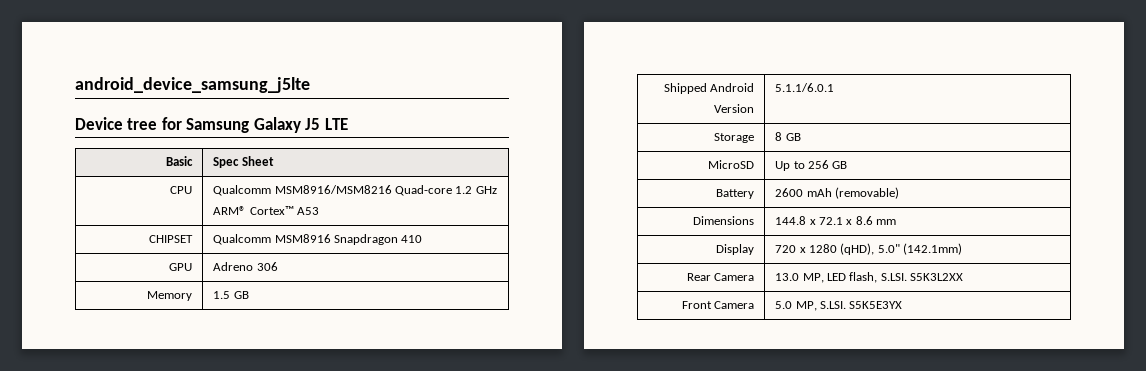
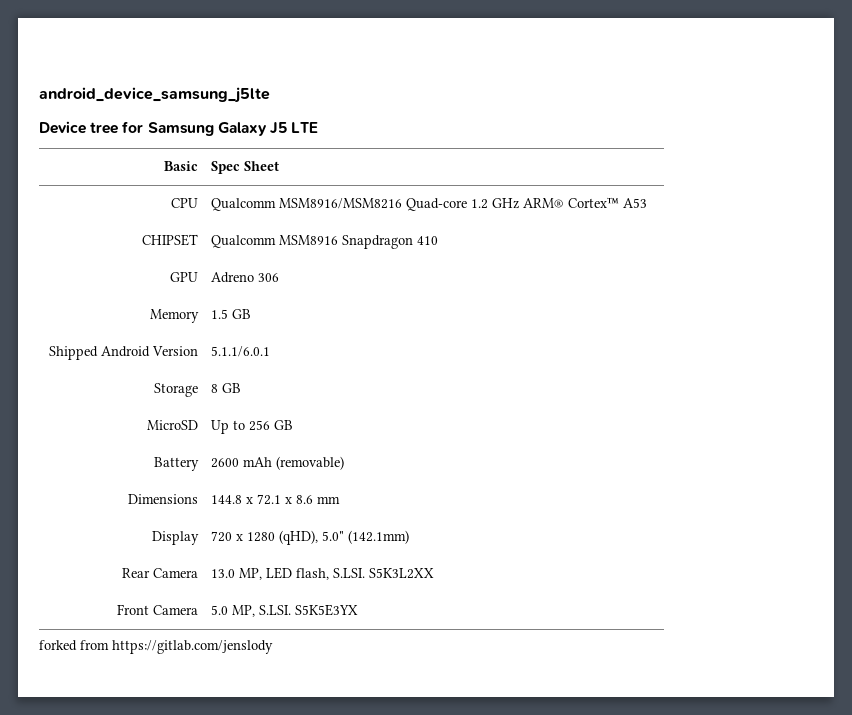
+ forked from https://gitlab.com/jenslody

